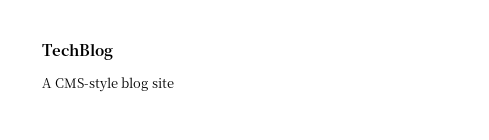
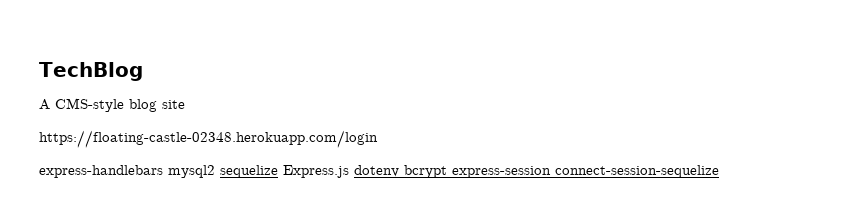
+ https://floating-castle-02348.herokuapp.com/login
+ express-handlebars mysql2 sequelize Express.js dotenv bcrypt express-session connect-session-sequelize

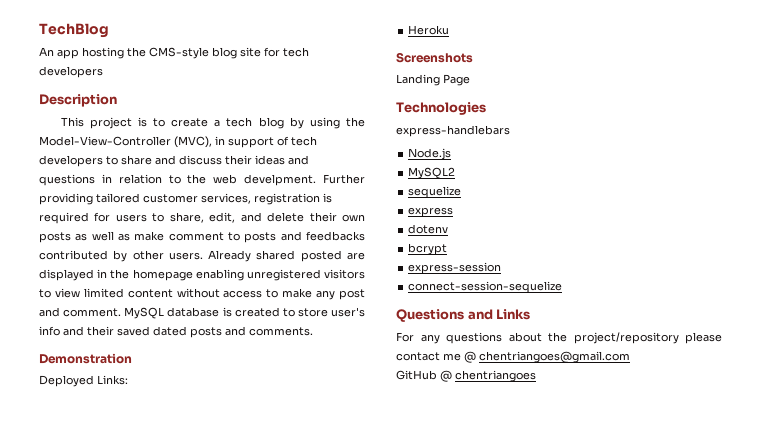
- A CMS-style blog site
- https://floating-castle-02348.herokuapp.com/login
+ An app hosting the CMS-style blog site for tech developers
+ Description
+ This project is to create a tech blog by using the Model-View-Controller (MVC), in support of tech developers to share and discuss their ideas and questions in relation to the web develpment. Further providing tailored customer services, registration is required for users to share, edit, and delete their own posts as well as make comment to posts and feedbacks contributed by other users. Already shared posted are displayed in the homepage enabling unregistered visitors to view limited content without access to make any post and comment. MySQL database is created to store user's info and their saved dated posts and comments.
+ Demonstration
+ Deployed Links:
+ Heroku
+ Screenshots
+ Landing Page
+ Technologies
- express-handlebars mysql2 sequelize Express.js dotenv bcrypt express-session connect-session-sequelize
+ express-handlebars
+ Node.js
+ MySQL2
+ sequelize
+ express
+ dotenv
+ bcrypt
+ express-session
+ connect-session-sequelize
+ Questions and Links
+ For any questions about the project/repository please contact me @ chentriangoes@gmail.com
+ GitHub @ chentriangoes

